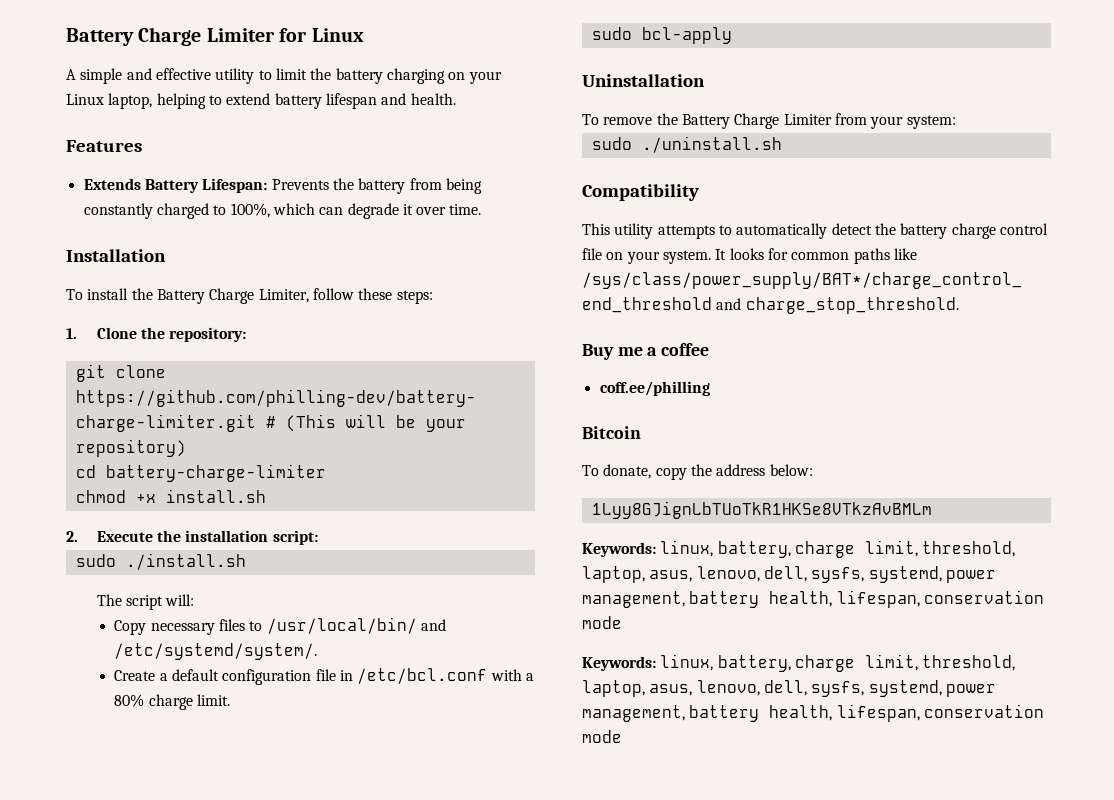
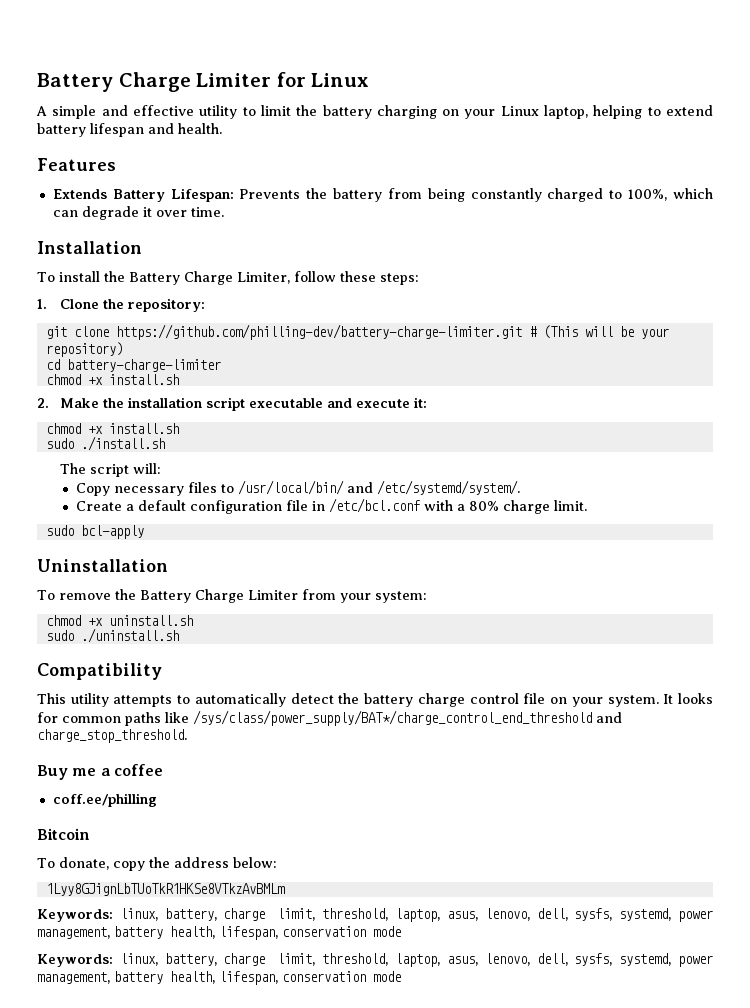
- 2. Execute the installation script:
+ 2. Make the installation script executable and execute it:
+ chmod +x install.sh
+ chmod +x uninstall.sh

